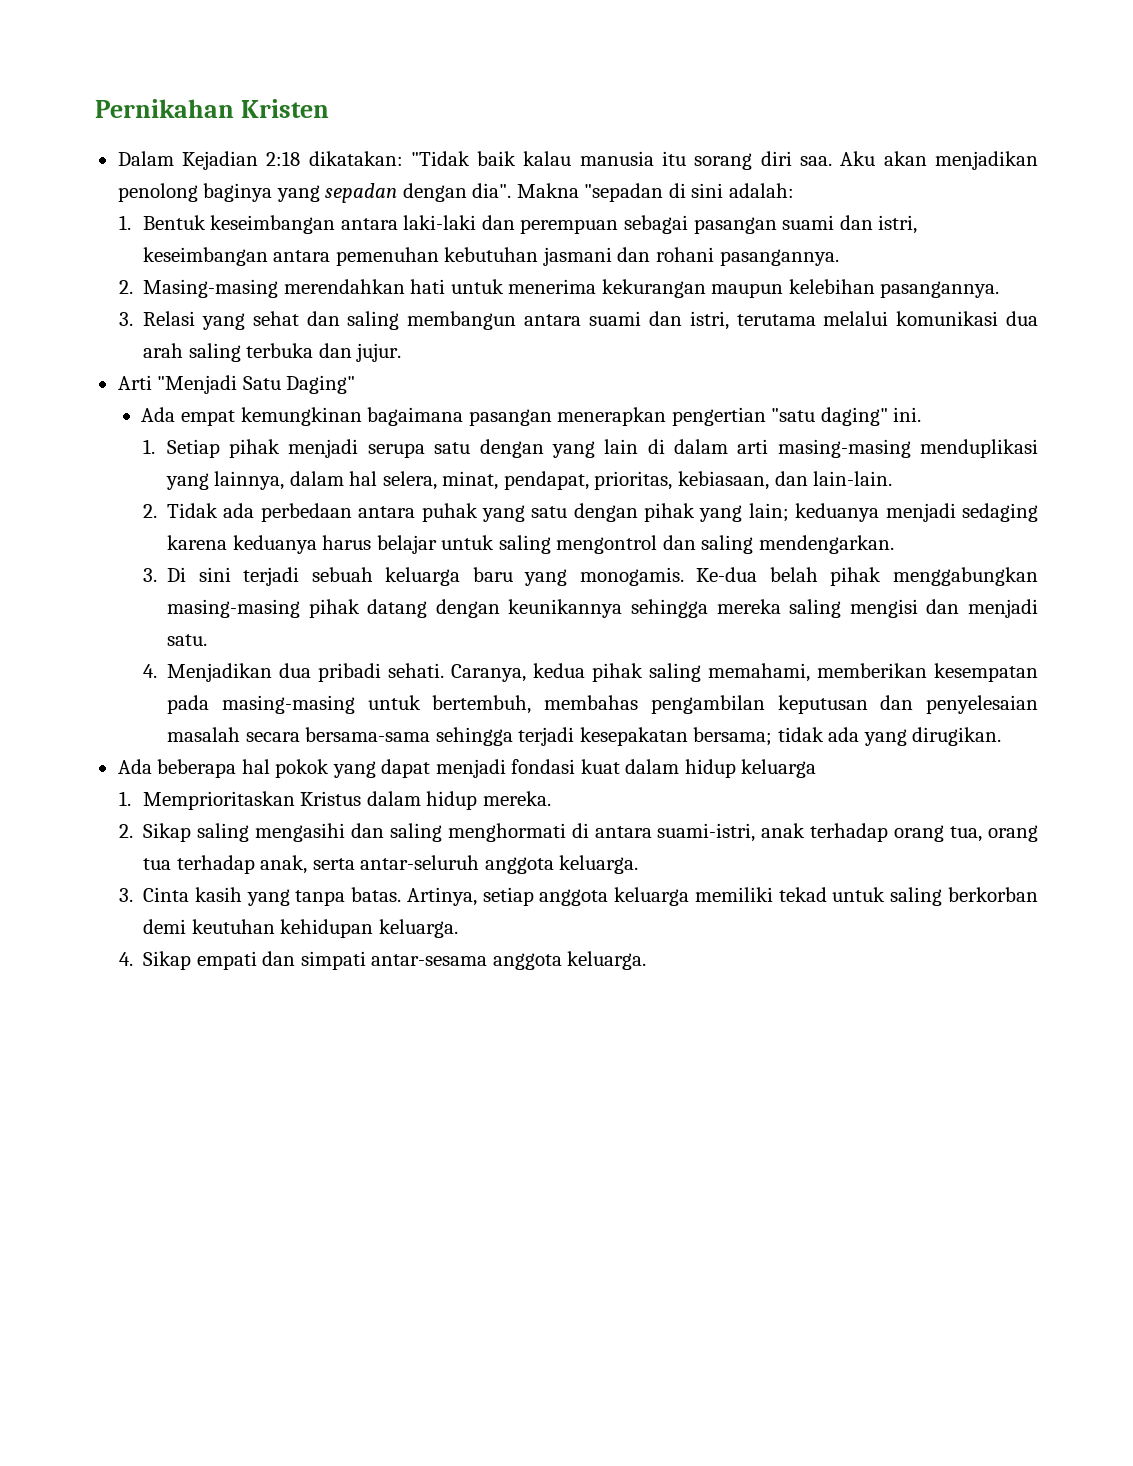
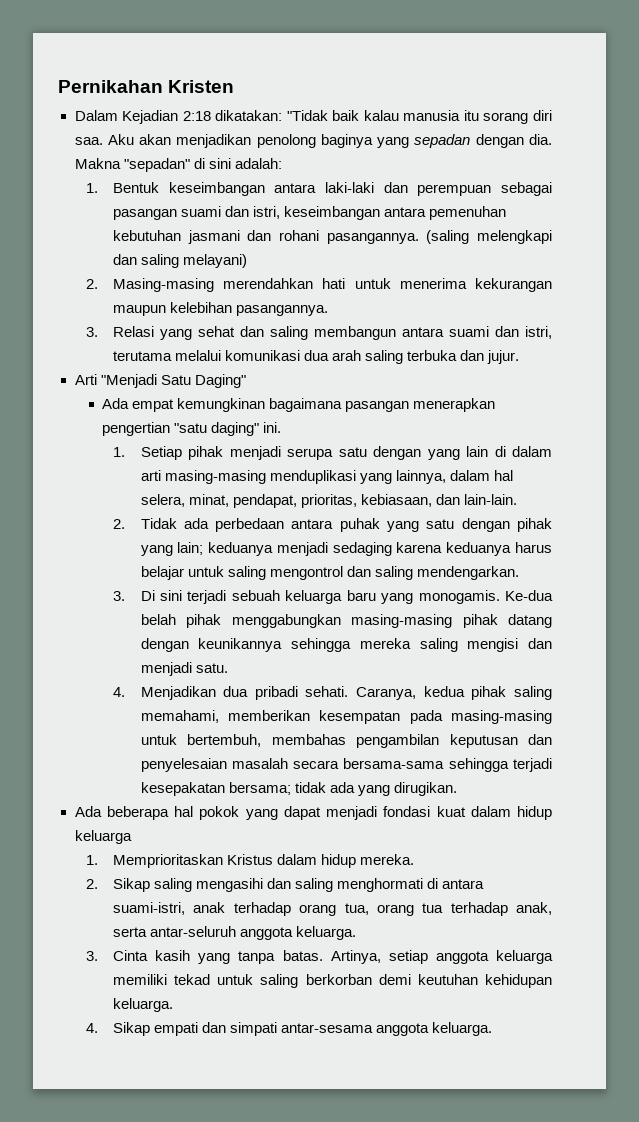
- Aku akan menjadikan penolong baginya yang sepadan dengan dia". Makna "sepadan di sini adalah:
+ Aku akan menjadikan penolong baginya yang sepadan dengan dia. Makna "sepadan" di sini adalah:
+ (saling melengkapi dan saling melayani)

